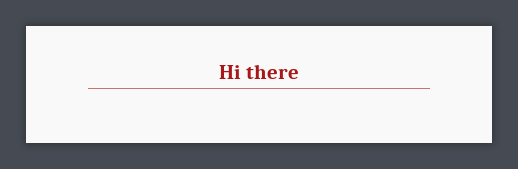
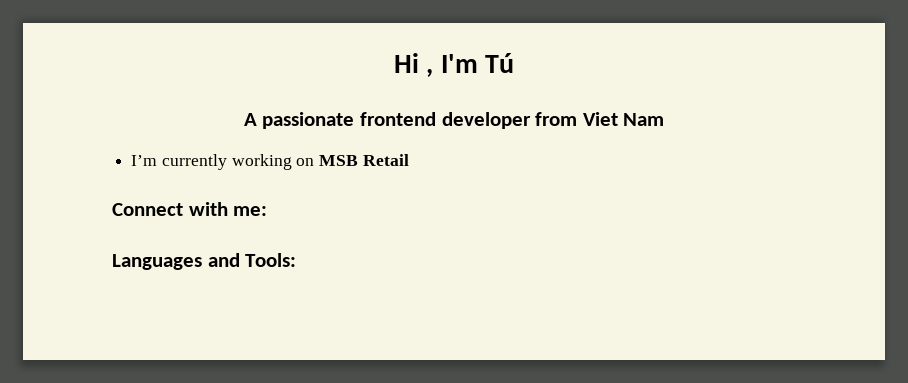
- Hi there
+ Hi , I'm Tú
+ A passionate frontend developer from Viet Nam
+ I’m currently working on MSB Retail
+ Connect with me:
+ Languages and Tools:

